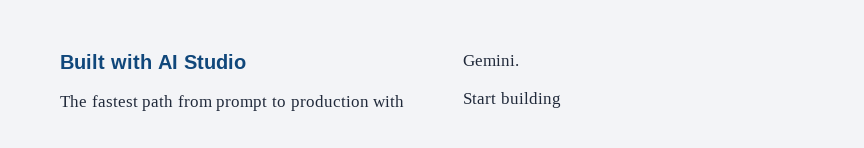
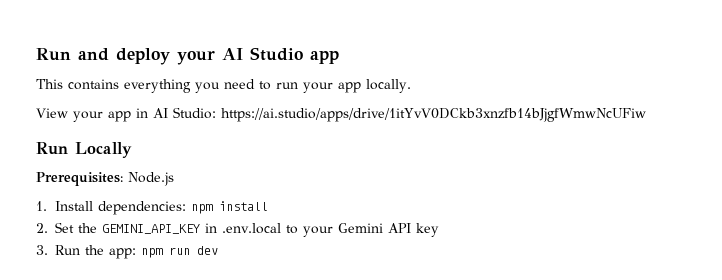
- Built with AI Studio
- The fastest path from prompt to production with Gemini.
- Start building
+ Run and deploy your AI Studio app
+ This contains everything you need to run your app locally.
+ View your app in AI Studio: https://ai.studio/apps/drive/1itYvV0DCkb3xnzfb14bJjgfWmwNcUFiw
+ Run Locally
+ Prerequisites: Node.js
+ 1. Install dependencies: npm install
+ 2. Set the GEMINI_API_KEY in .env.local to your Gemini API key
+ 3. Run the app: npm run dev

